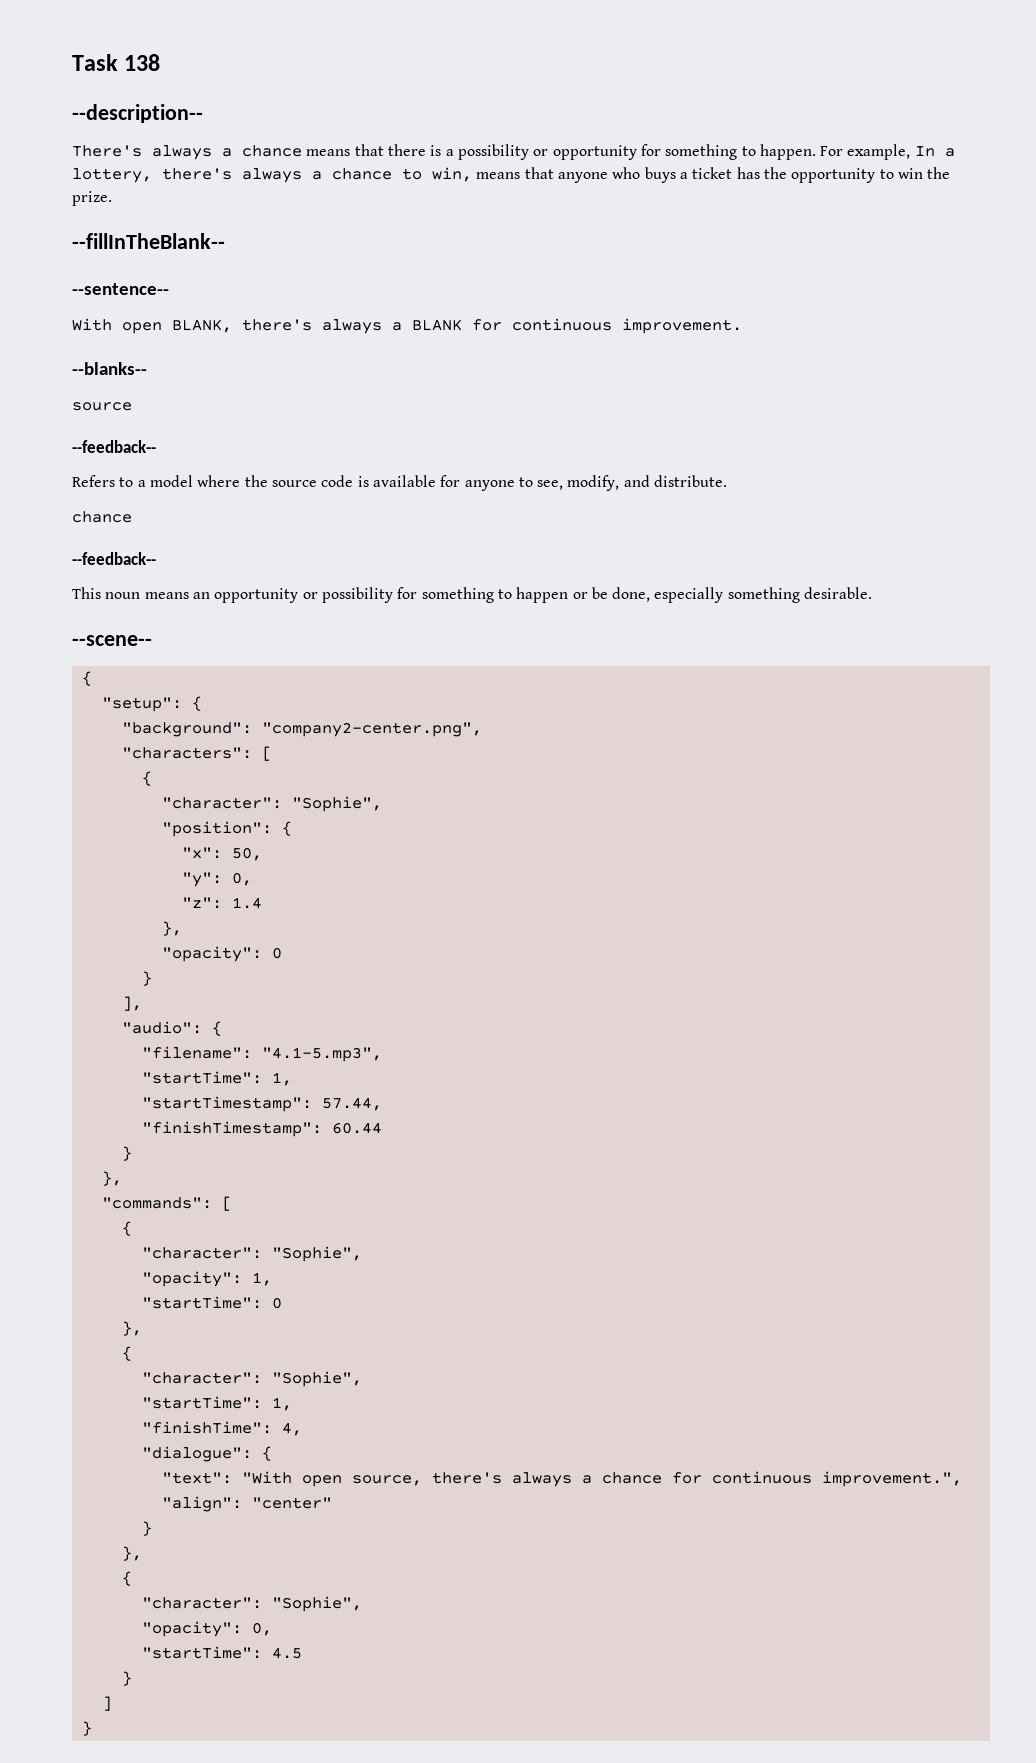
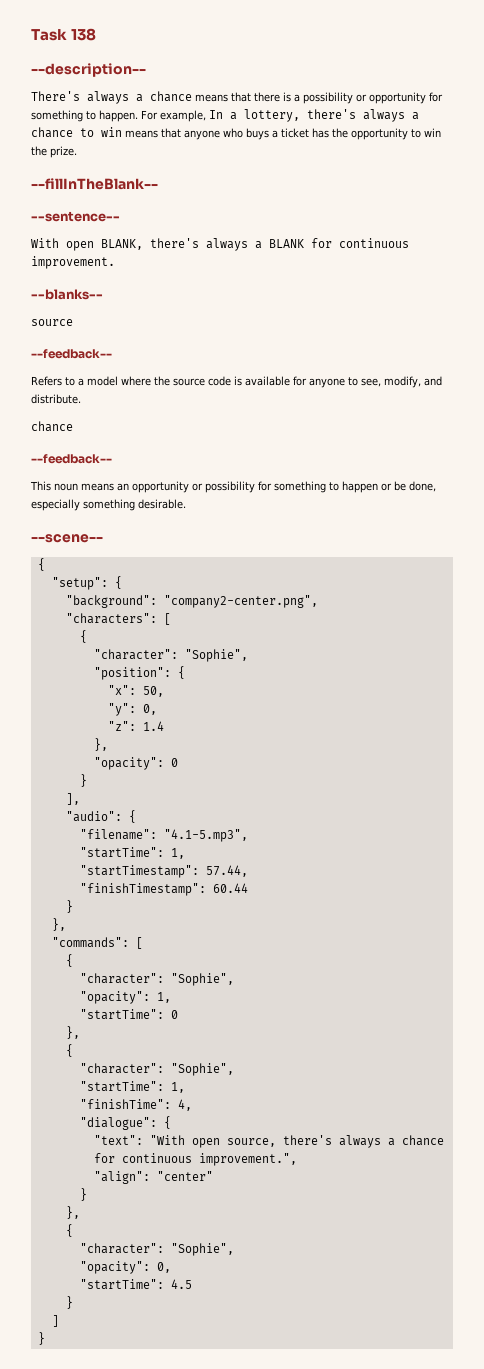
- For example, In a lottery, there's always a chance to win, means that anyone who buys a ticket has the opportunity to win the prize.
+ For example, In a lottery, there's always a chance to win means that anyone who buys a ticket has the opportunity to win the prize.

